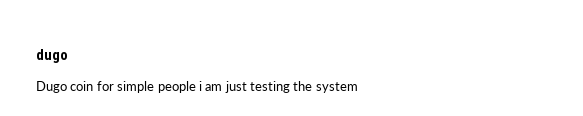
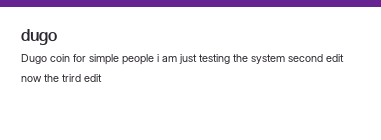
- Dugo coin for simple people i am just testing the system
+ Dugo coin for simple people i am just testing the system second edit
+ now the trird edit

